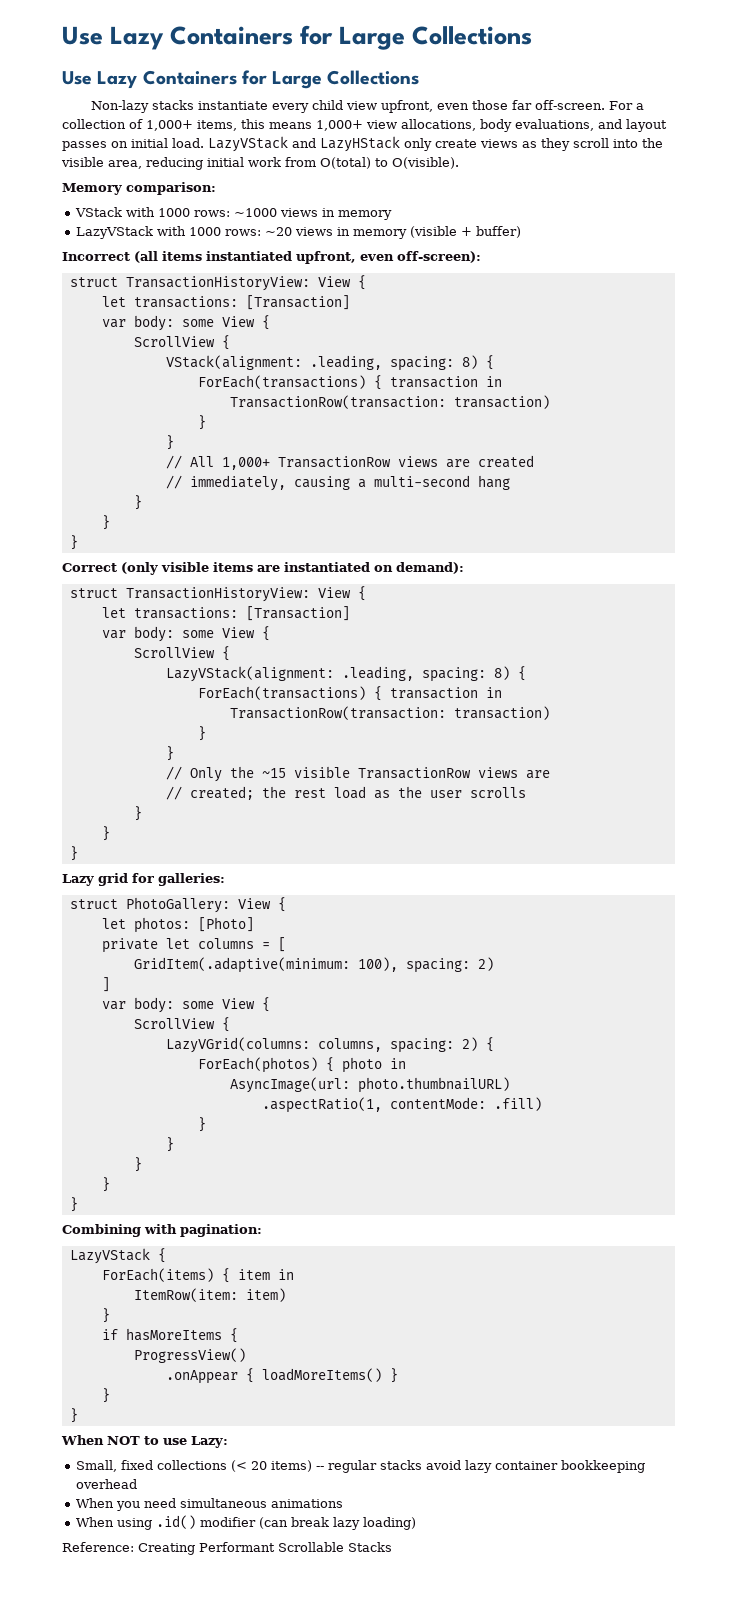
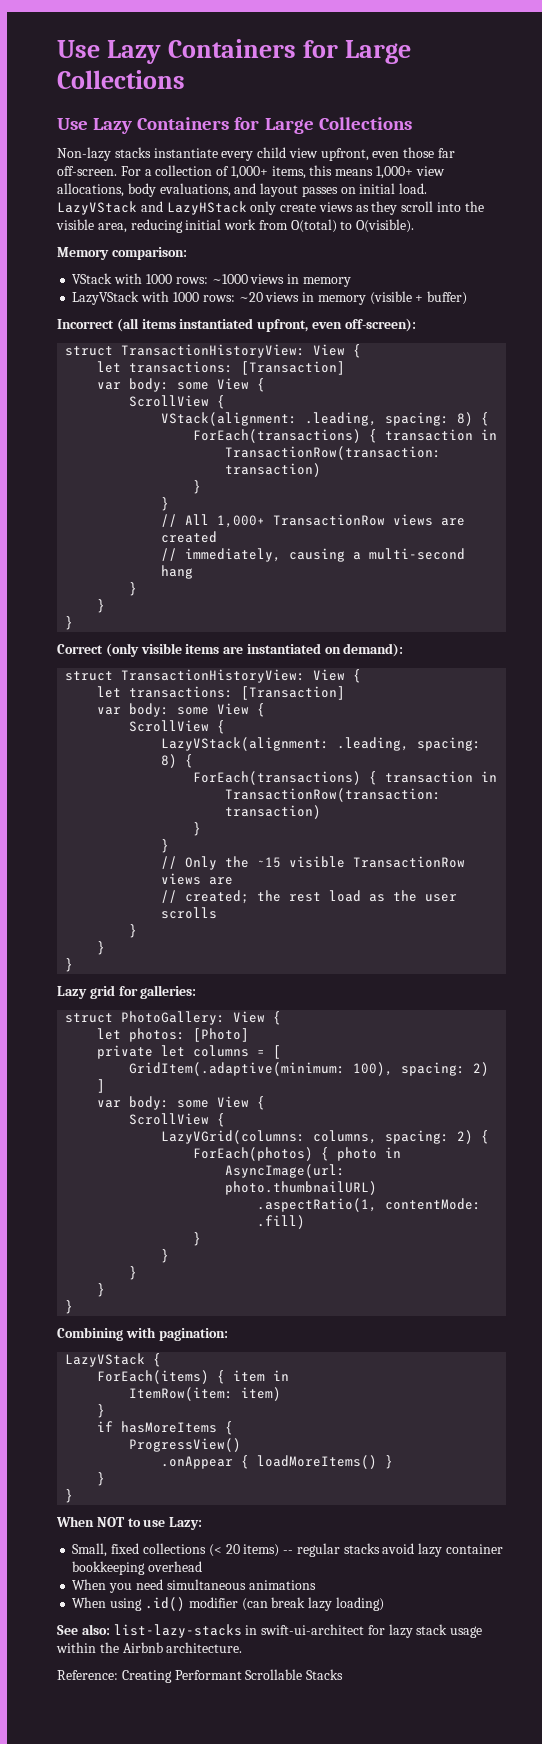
+ See also: list-lazy-stacks in swift-ui-architect for lazy stack usage within the Airbnb architecture.

